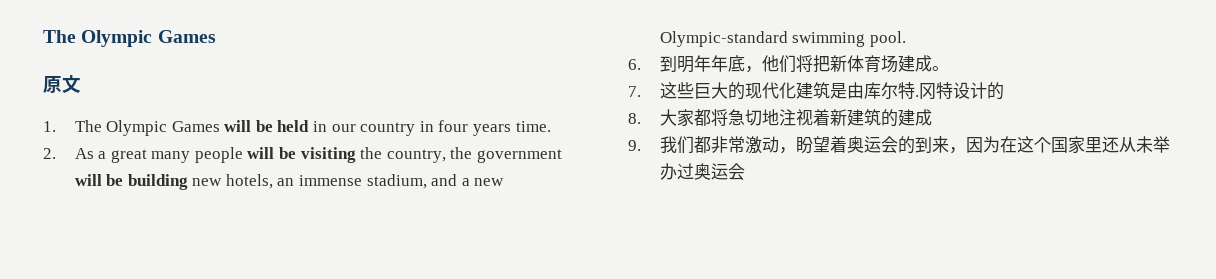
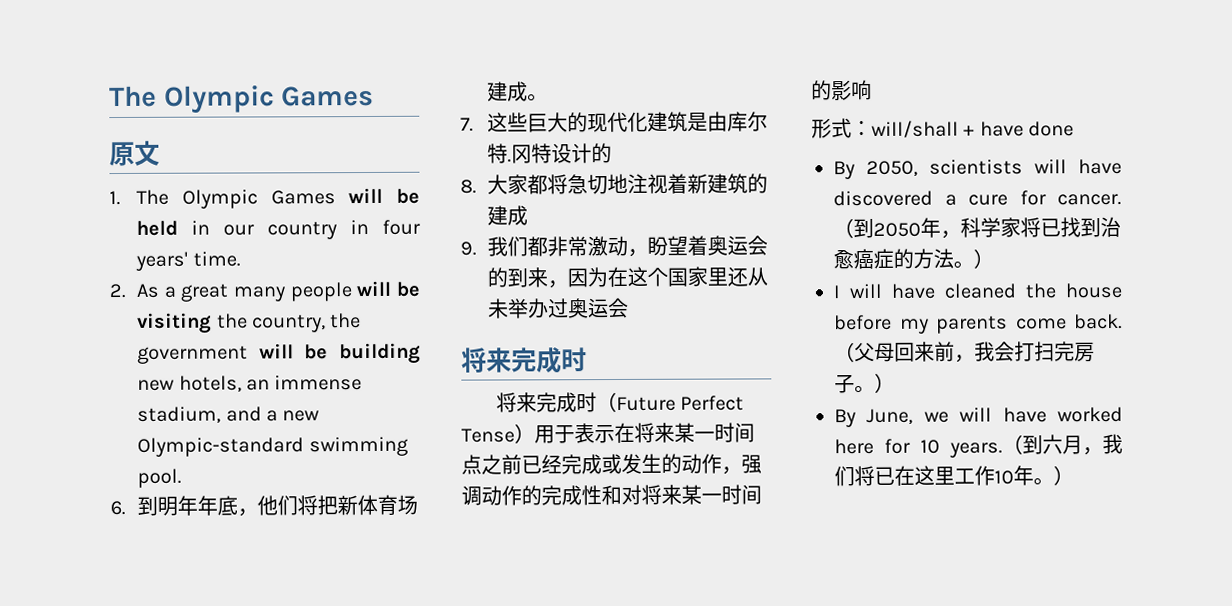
- 1. The Olympic Games will be held in our country in four years time.
+ 1. The Olympic Games will be held in our country in four years' time.
  9.我们都非常激动，盼望着奥运会的到来，因为在这个国家里还从未举办过奥运会
+ 将来完成时
+ 将来完成时（Future Perfect Tense）用于表示在将来某一时间点之前已经完成或发生的动作，强调动作的完成性和对将来某一时间的影响
+ 形式：will/shall + have done
+ By 2050, scientists will have discovered a cure for cancer.（到2050年，科学家将已找到治愈癌症的方法。）
+ I will have cleaned the house before my parents come back.（父母回来前，我会打扫完房子。）
+ By June, we will have worked here for 10 years.（到六月，我们将已在这里工作10年。）

